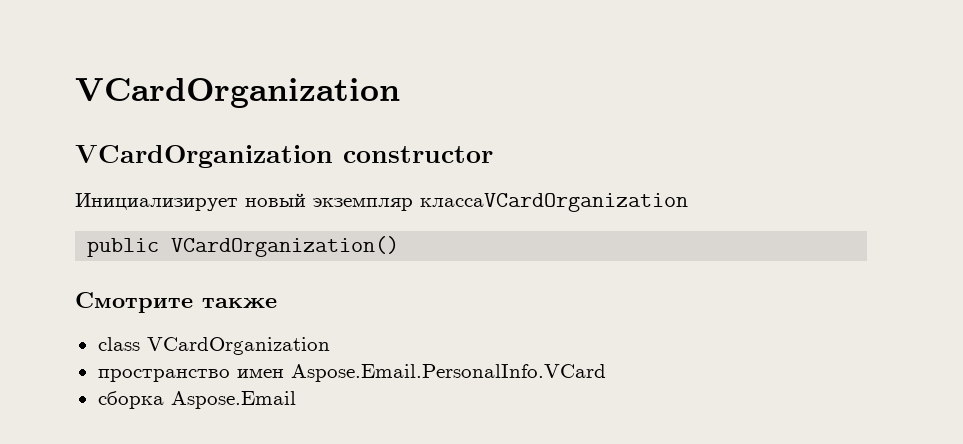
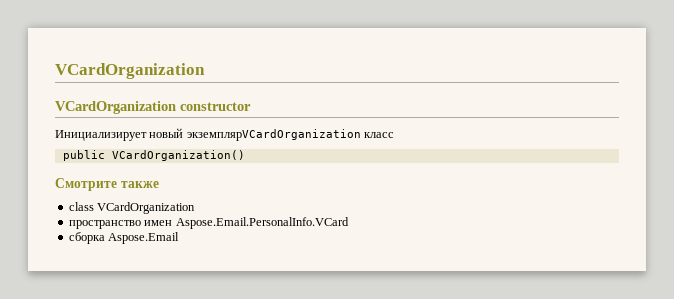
- Инициализирует новый экземпляр классаVCardOrganization
+ Инициализирует новый экземплярVCardOrganization класс

